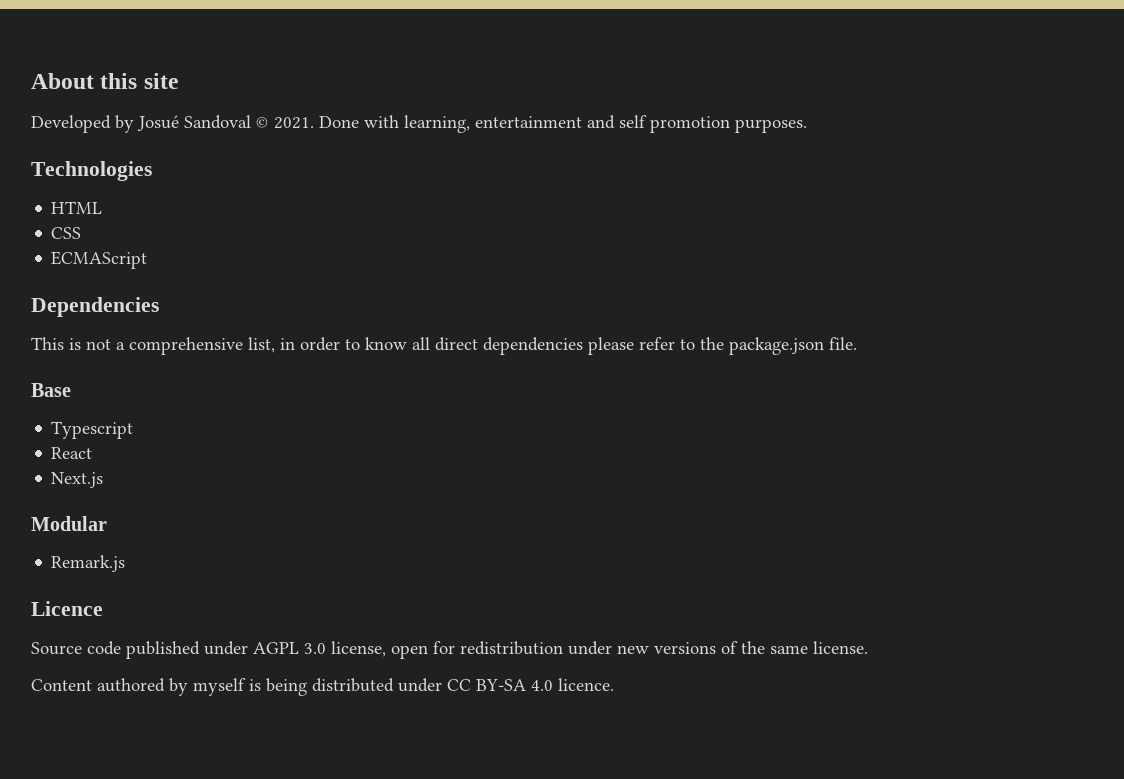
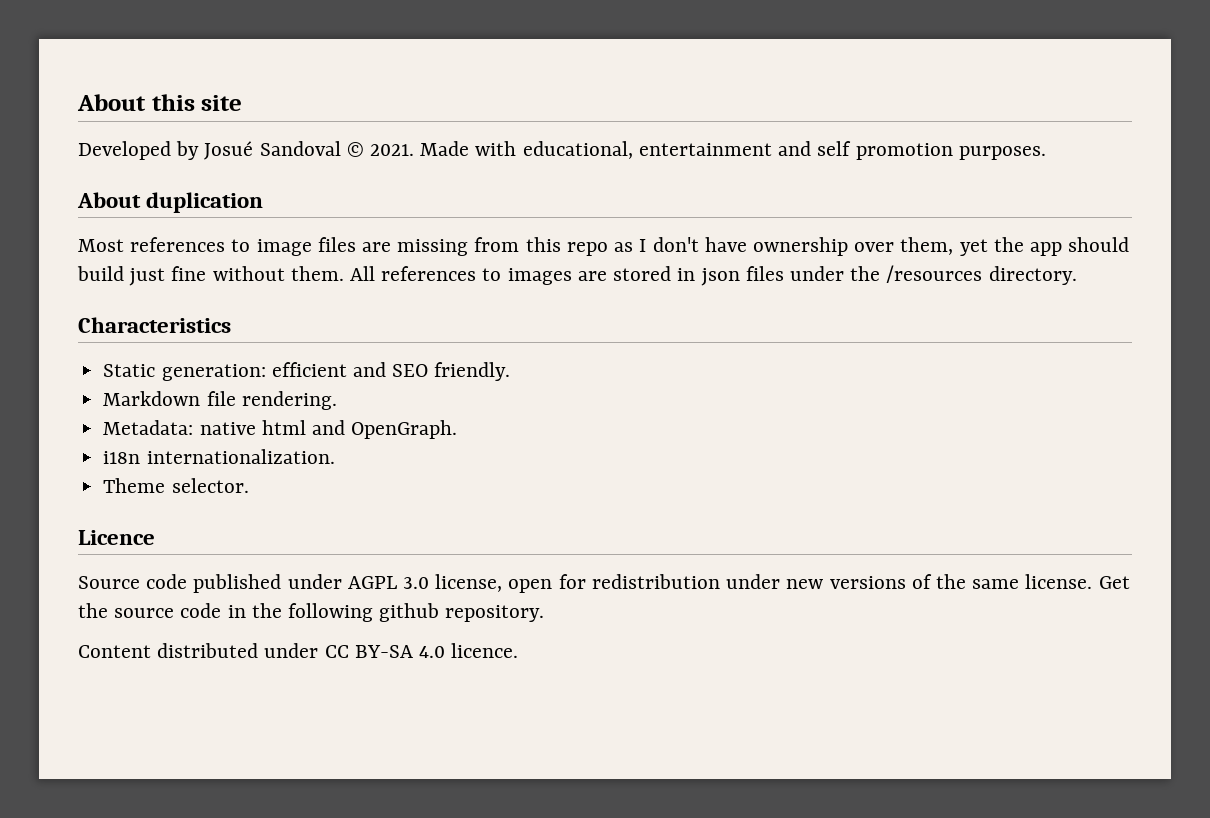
- Done with learning, entertainment and self promotion purposes.
+ Made with educational, entertainment and self promotion purposes.
- Technologies
- HTML
- CSS
- ECMAScript
- Dependencies
- This is not a comprehensive list, in order to know all direct dependencies please refer to the package.json file.
- Base
- Typescript
- React
- Next.js
- Modular
- Remark.js
+ About duplication
+ Most references to image files are missing from this repo as I don't have ownership over them, yet the app should build just fine without them. All references to images are stored in json files under the /resources directory.
+ Characteristics
+ Static generation: efficient and SEO friendly.
+ Markdown file rendering.
+ Metadata: native html and OpenGraph.
+ i18n internationalization.
+ Theme selector.
- Source code published under AGPL 3.0 license, open for redistribution under new versions of the same license.
- Content authored by myself is being distributed under CC BY-SA 4.0 licence.
+ Source code published under AGPL 3.0 license, open for redistribution under new versions of the same license. Get the source code in the following github repository.
+ Content distributed under CC BY-SA 4.0 licence.

